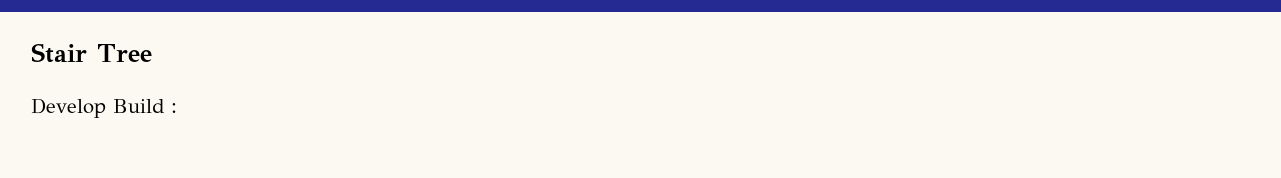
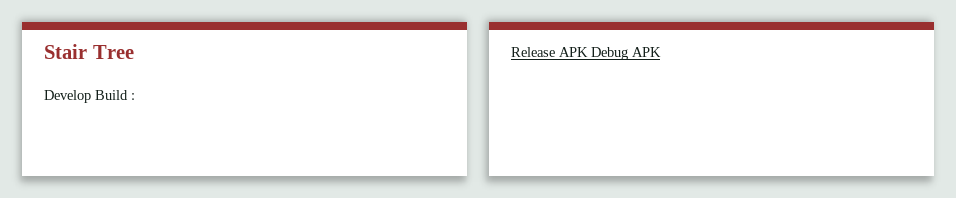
+ Release APK Debug APK

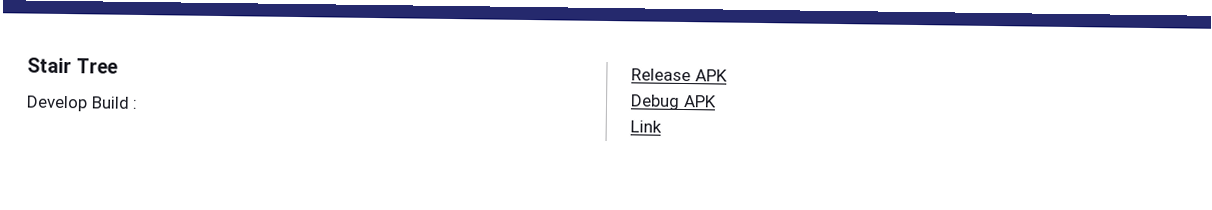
- Release APK Debug APK
+ Release APK
+ Debug APK
+ Link

